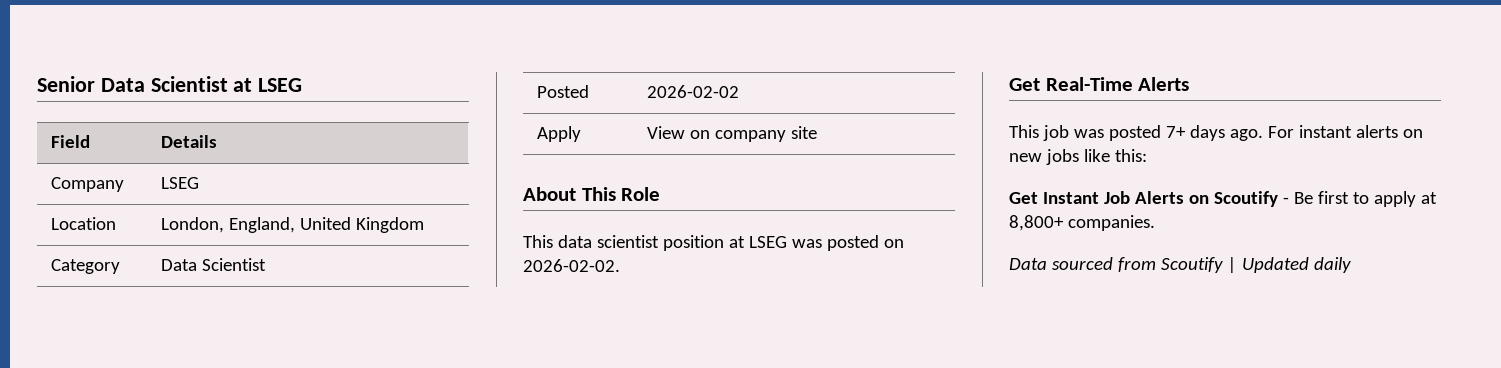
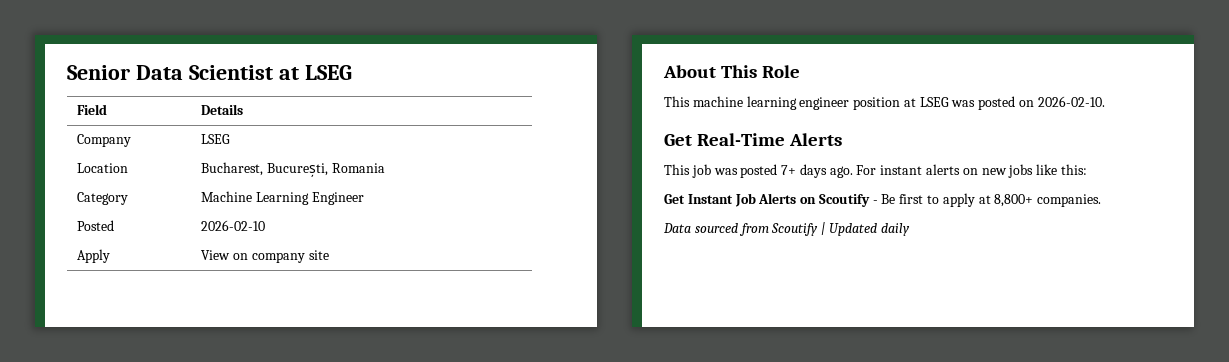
- Location | London, England, United Kingdom
- Category | Data Scientist
+ Location | Bucharest, București, Romania
+ Category | Machine Learning Engineer
- Posted | 2026-02-02
+ Posted | 2026-02-10
- This data scientist position at LSEG was posted on 2026-02-02.
+ This machine learning engineer position at LSEG was posted on 2026-02-10.

